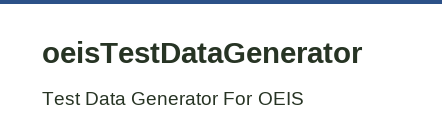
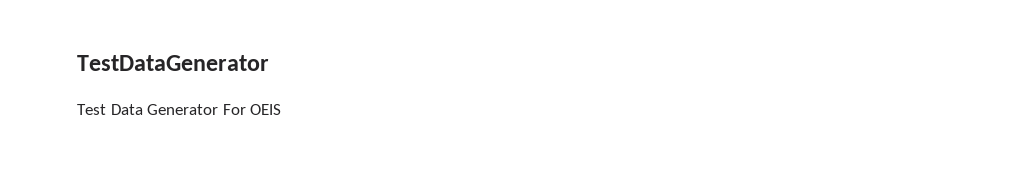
- oeisTestDataGenerator
+ TestDataGenerator

